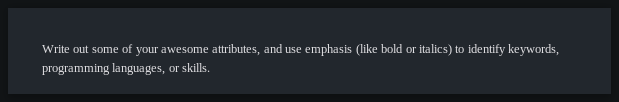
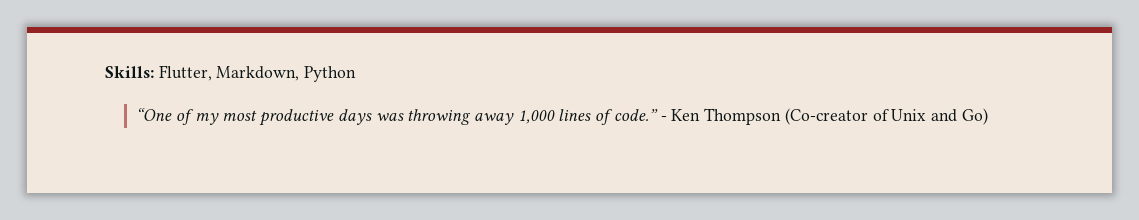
- Write out some of your awesome attributes, and use emphasis (like bold or italics) to identify keywords, programming languages, or skills.
+ Skills: Flutter, Markdown, Python
+ “One of my most productive days was throwing away 1,000 lines of code.” - Ken Thompson (Co-creator of Unix and Go)

